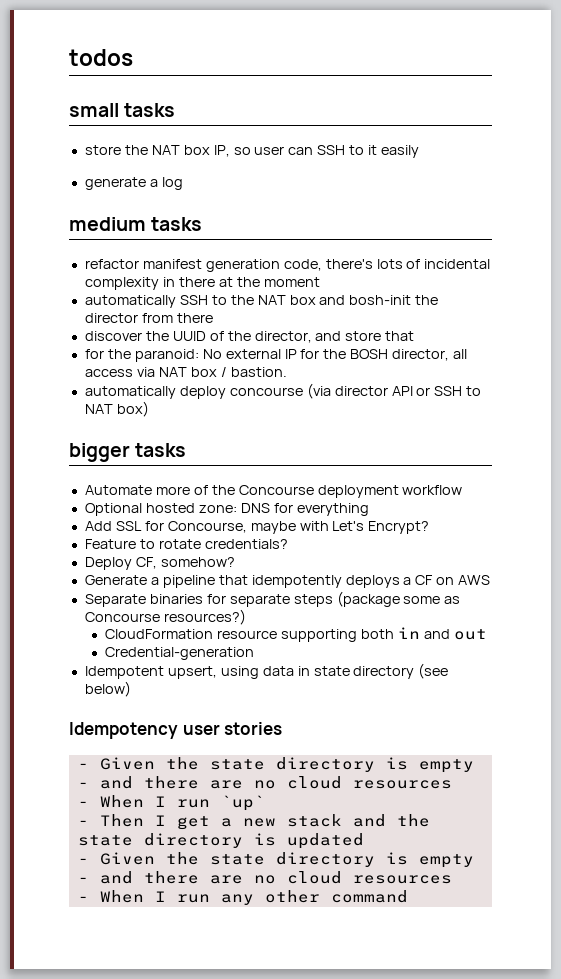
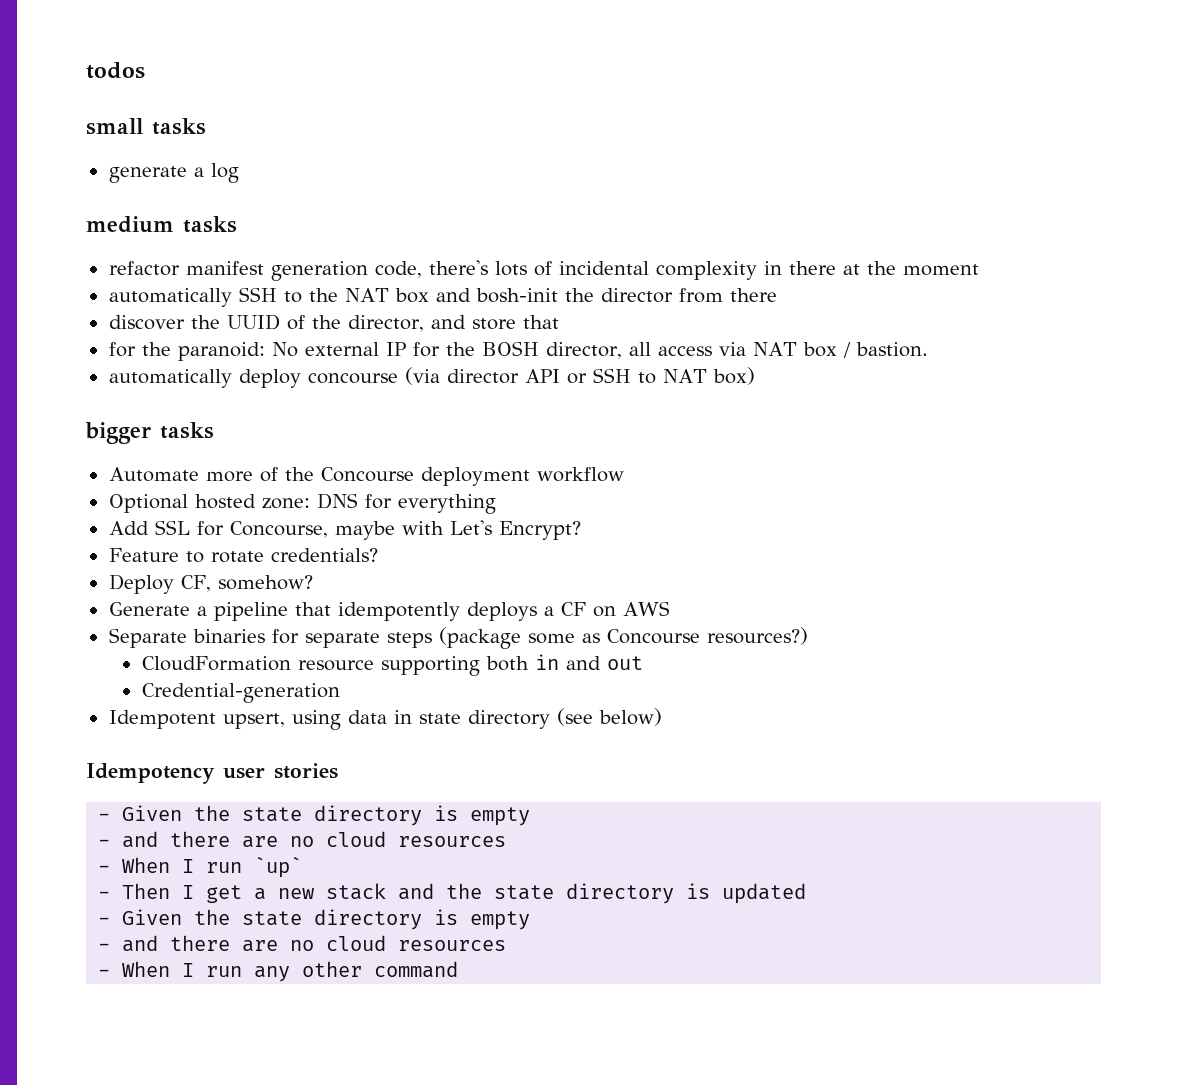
- store the NAT box IP, so user can SSH to it easily

